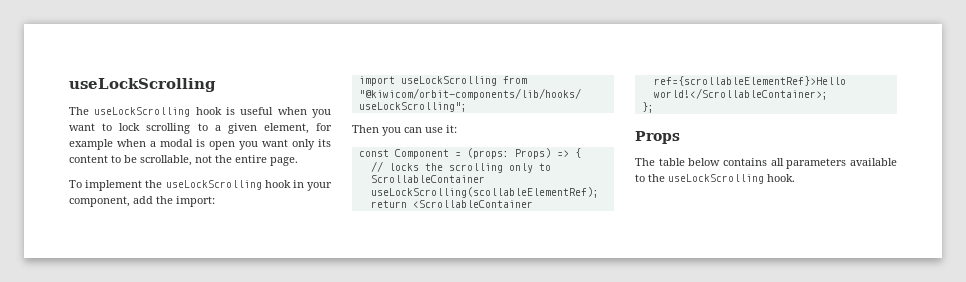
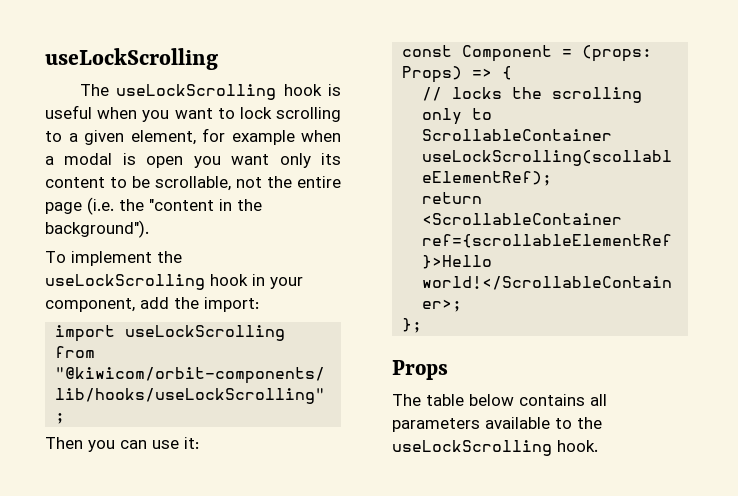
- The useLockScrolling hook is useful when you want to lock scrolling to a given element, for example when a modal is open you want only its content to be scrollable, not the entire page.
+ The useLockScrolling hook is useful when you want to lock scrolling to a given element, for example when a modal is open you want only its content to be scrollable, not the entire page (i.e. the "content in the background").

